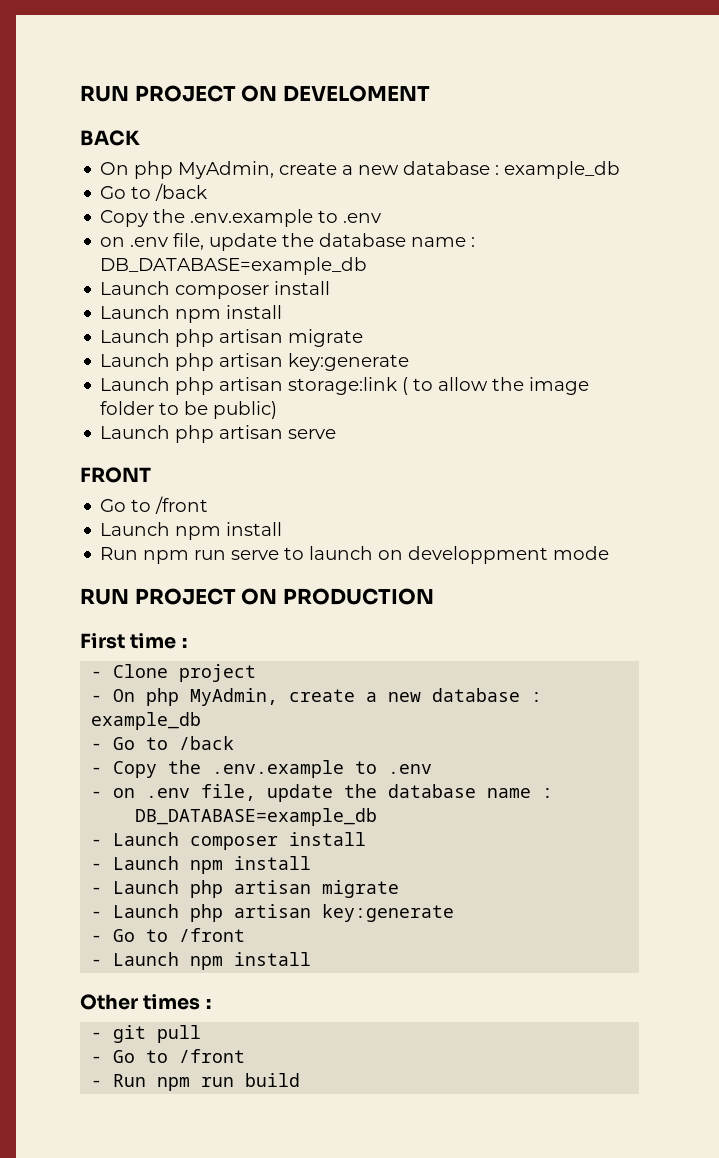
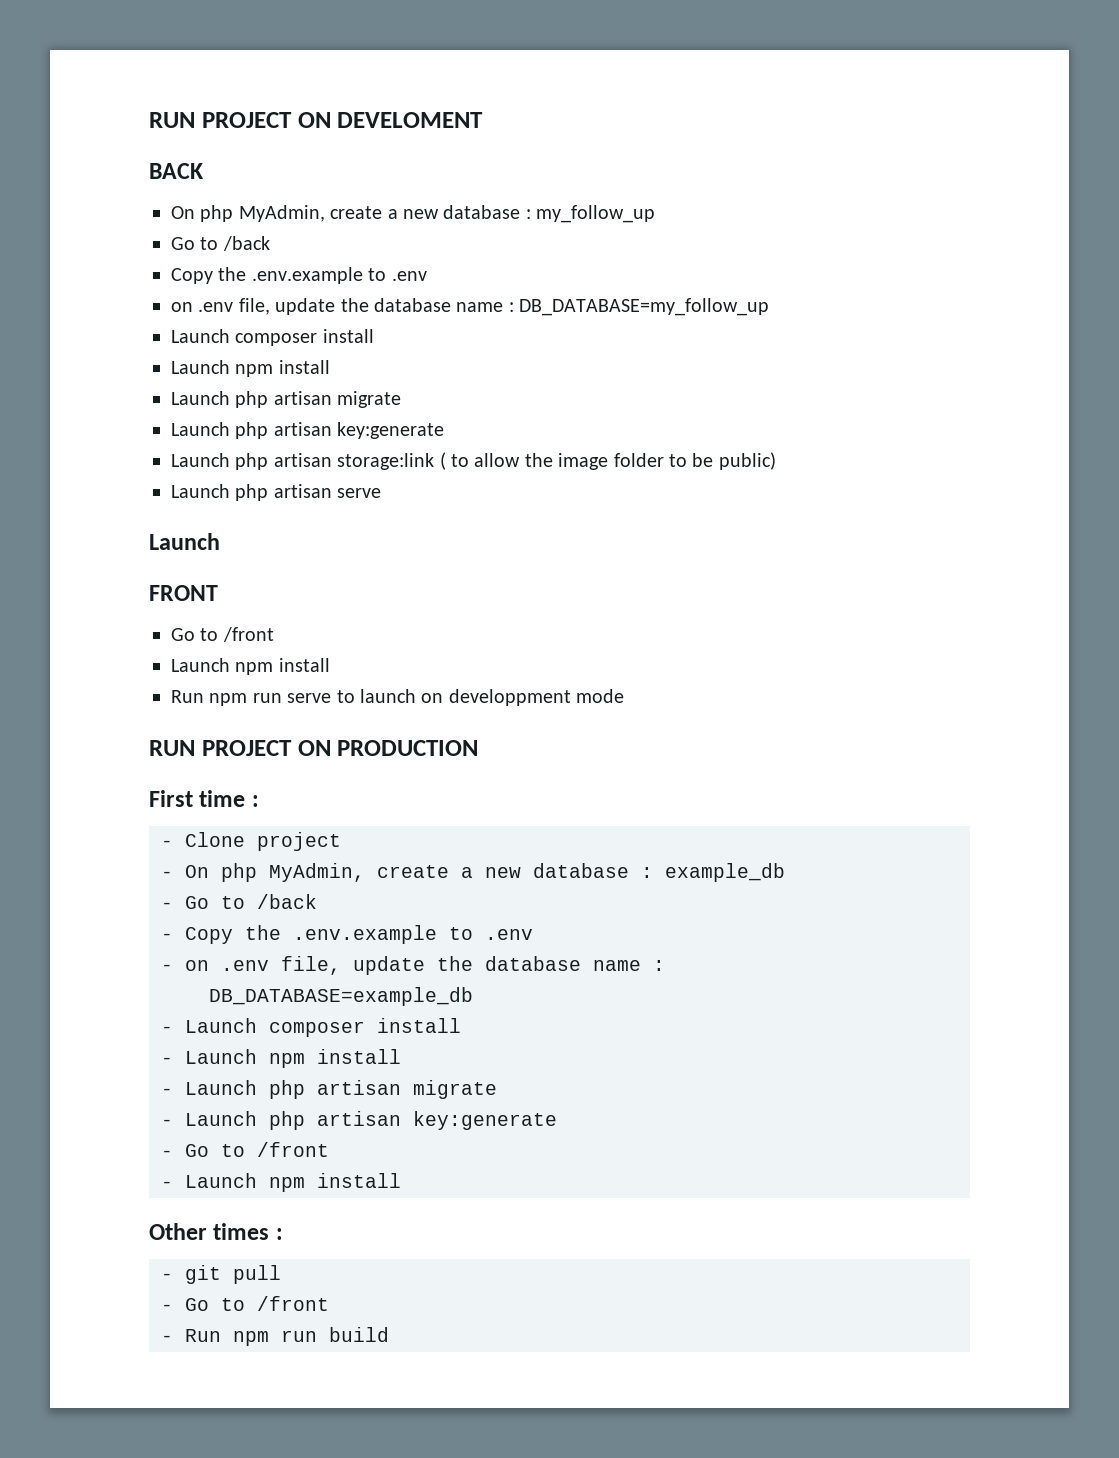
  BACK
- On php MyAdmin, create a new database : example_db
+ On php MyAdmin, create a new database : my_follow_up
- on .env file, update the database name : DB_DATABASE=example_db
+ on .env file, update the database name : DB_DATABASE=my_follow_up
  Launch php artisan serve
+ Launch

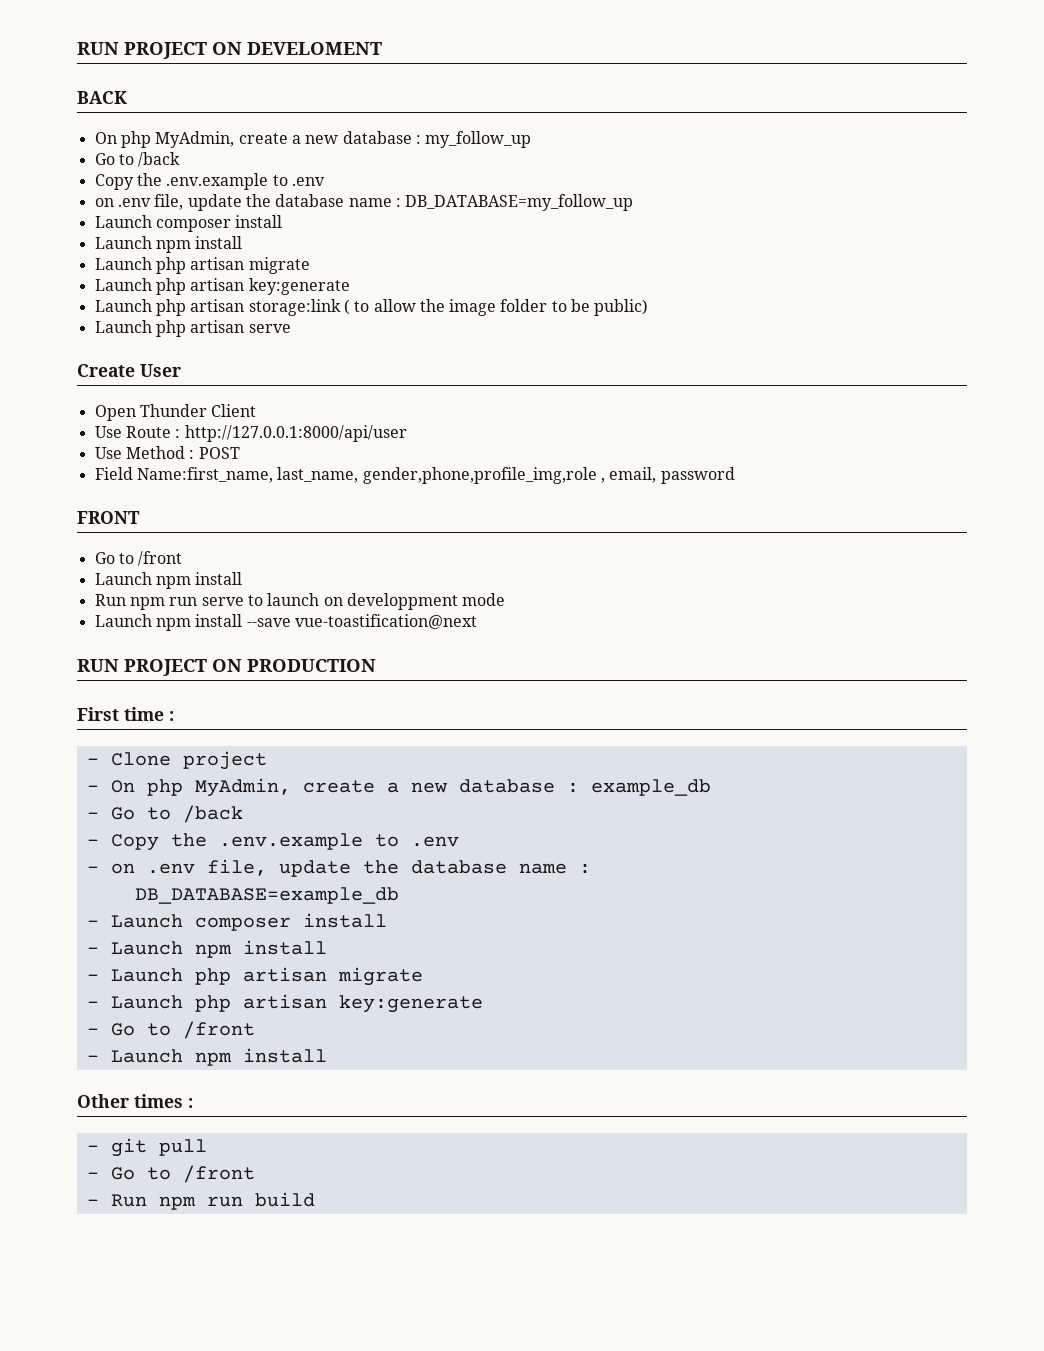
  Launch php artisan serve
- Launch
+ Create User
+ Open Thunder Client
+ Use Route : http://127.0.0.1:8000/api/user
+ Use Method : POST
+ Field Name:first_name, last_name, gender,phone,profile_img,role , email, password
+ Launch npm install --save vue-toastification@next

